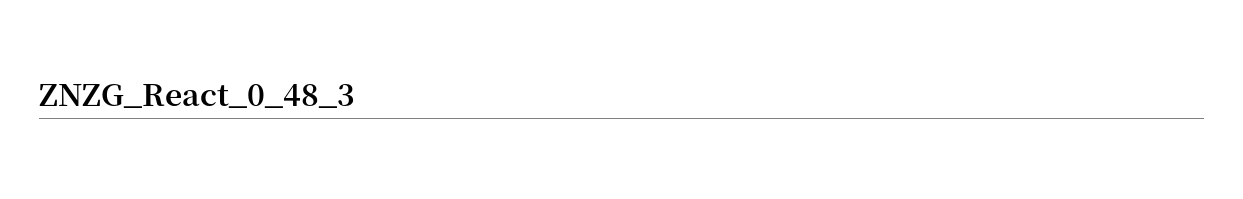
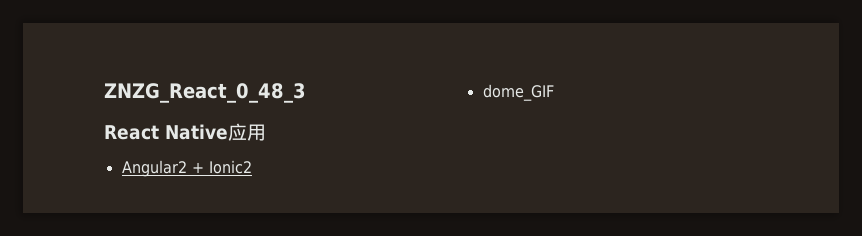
+ React Native应用
+ Angular2 + Ionic2
+ dome_GIF

